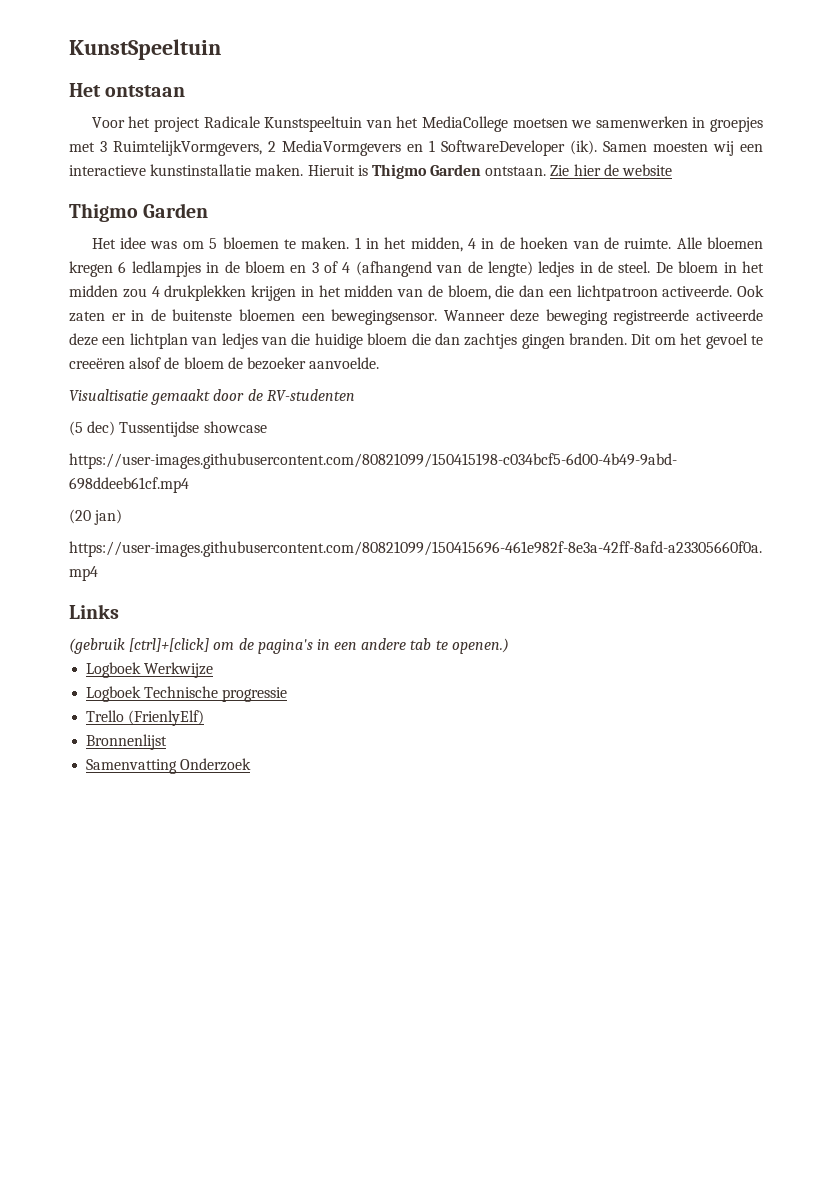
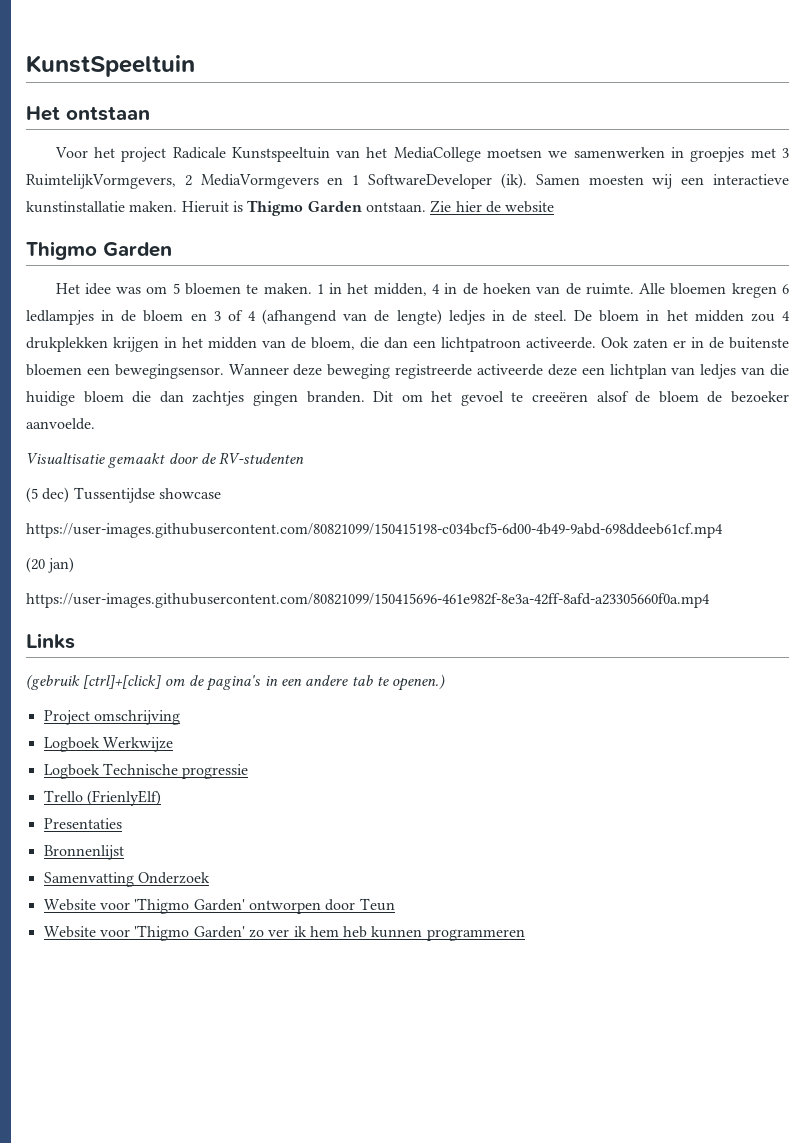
+ Project omschrijving
+ Presentaties
+ Website voor 'Thigmo Garden' ontworpen door Teun
+ Website voor 'Thigmo Garden' zo ver ik hem heb kunnen programmeren

